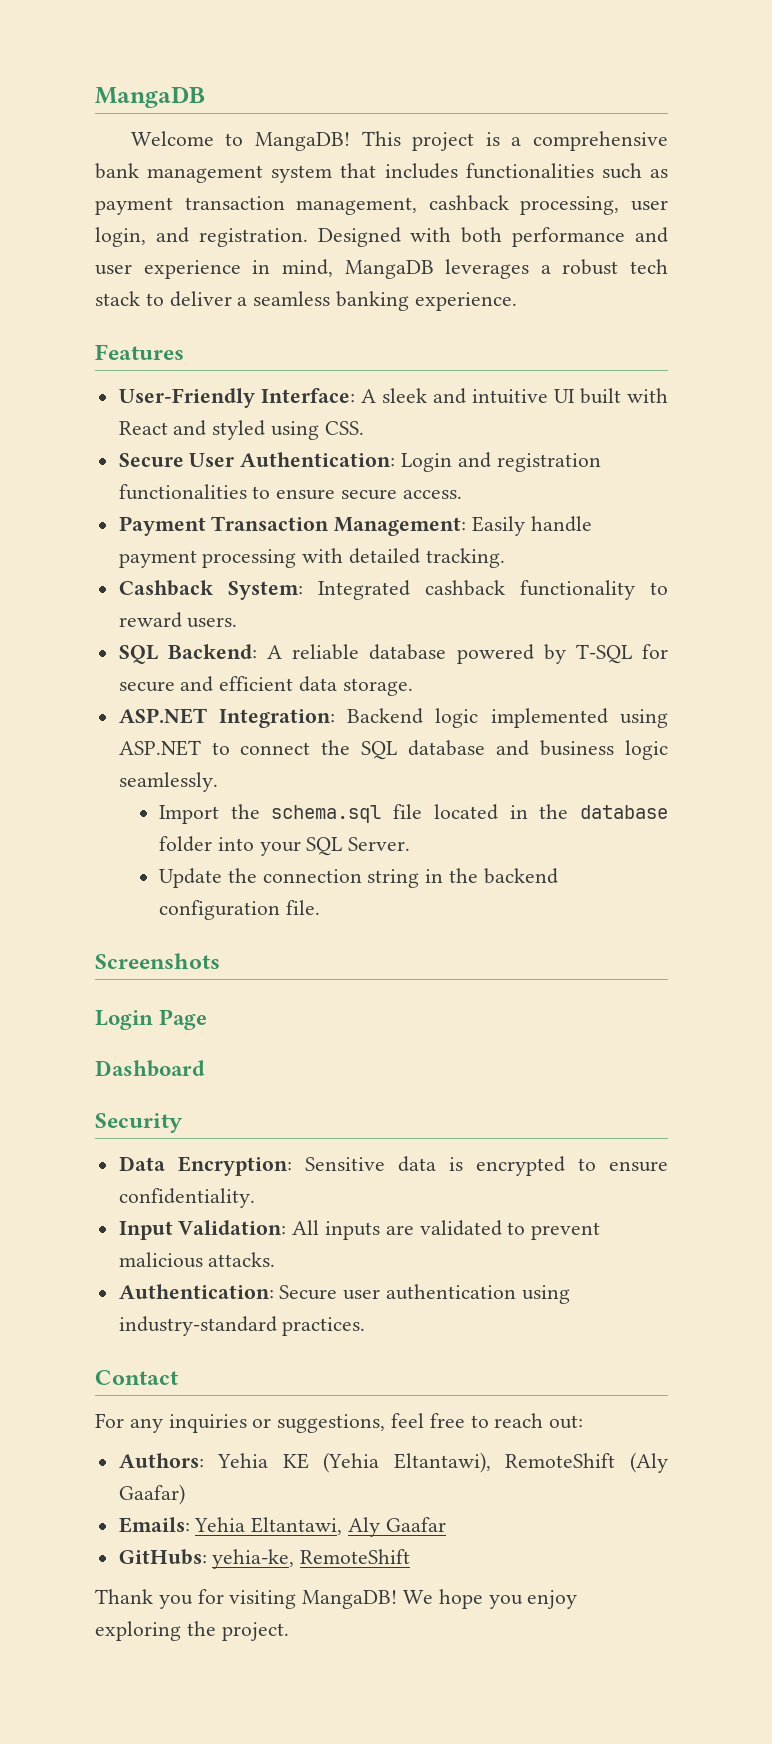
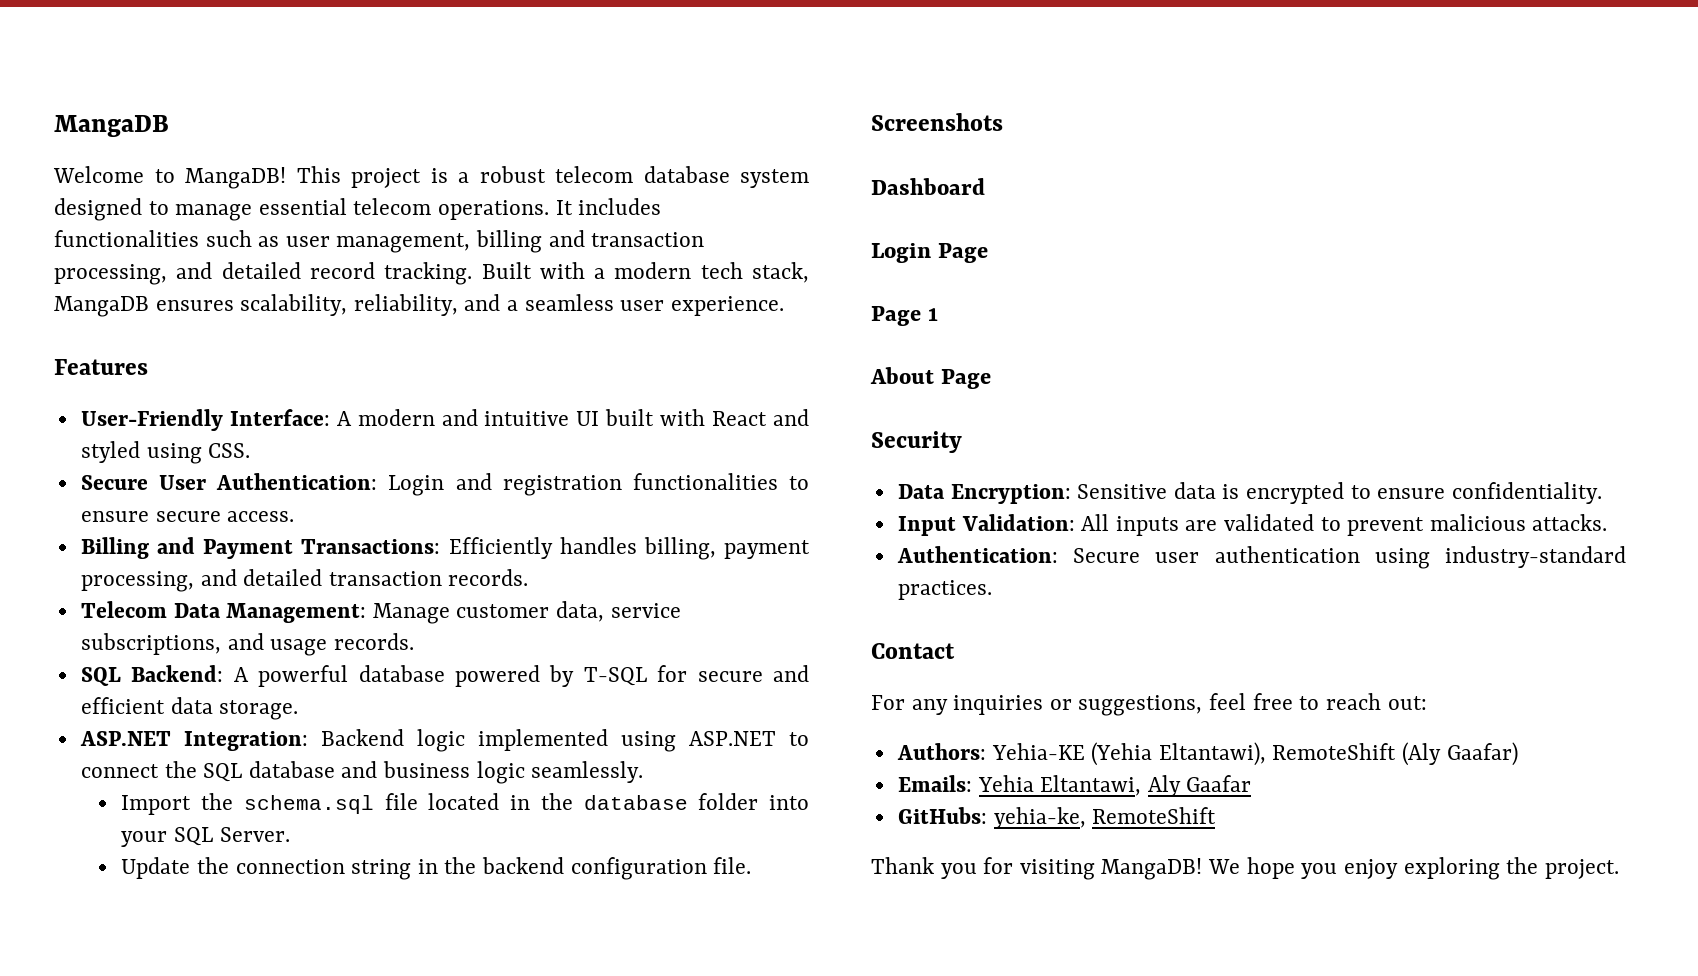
- This project is a comprehensive bank management system that includes functionalities such as payment transaction management, cashback processing, user login, and registration. Designed with both performance and user experience in mind, MangaDB leverages a robust tech stack to deliver a seamless banking experience.
+ This project is a robust telecom database system designed to manage essential telecom operations. It includes functionalities such as user management, billing and transaction processing, and detailed record tracking. Built with a modern tech stack, MangaDB ensures scalability, reliability, and a seamless user experience.
- User-Friendly Interface: A sleek and intuitive UI built with React and styled using CSS.
+ User-Friendly Interface: A modern and intuitive UI built with React and styled using CSS.
- Payment Transaction Management: Easily handle payment processing with detailed tracking.
- Cashback System: Integrated cashback functionality to reward users.
+ Billing and Payment Transactions: Efficiently handles billing, payment processing, and detailed transaction records.
+ Telecom Data Management: Manage customer data, service subscriptions, and usage records.
- SQL Backend: A reliable database powered by T-SQL for secure and efficient data storage.
+ SQL Backend: A powerful database powered by T-SQL for secure and efficient data storage.
+ Dashboard
- Dashboard
+ Page 1
+ About Page
- Authors: Yehia KE (Yehia Eltantawi), RemoteShift (Aly Gaafar)
+ Authors: Yehia-KE (Yehia Eltantawi), RemoteShift (Aly Gaafar)

